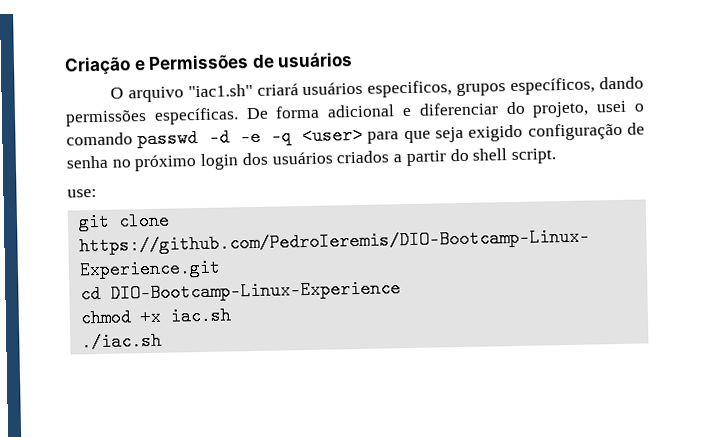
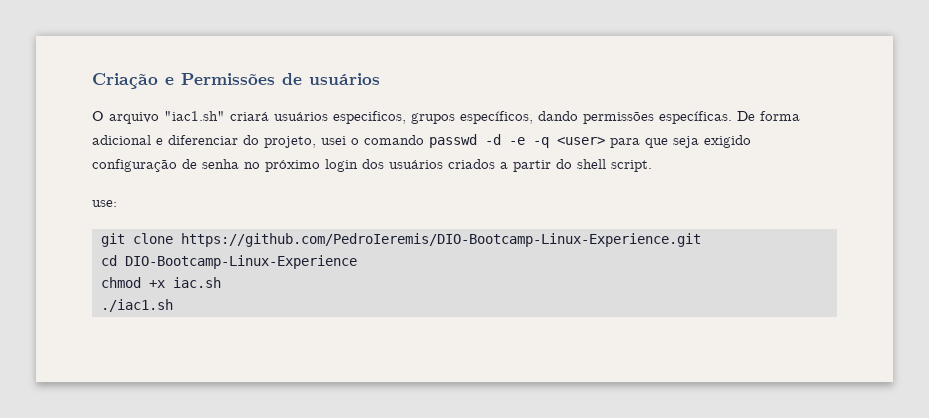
- ./iac.sh
+ ./iac1.sh

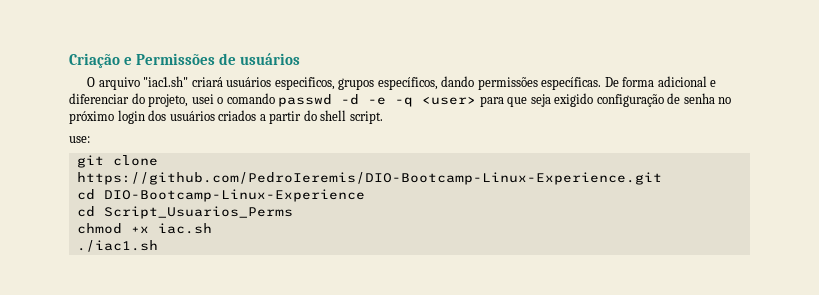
+ cd Script_Usuarios_Perms

